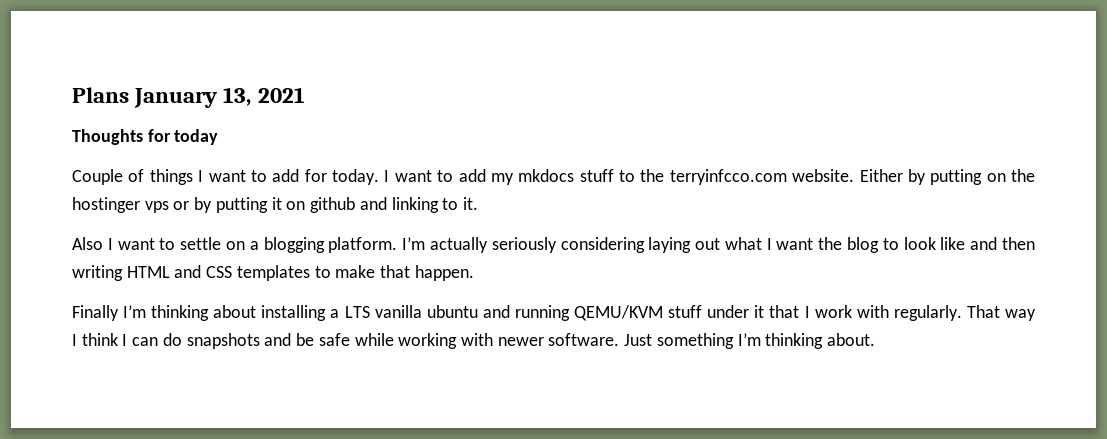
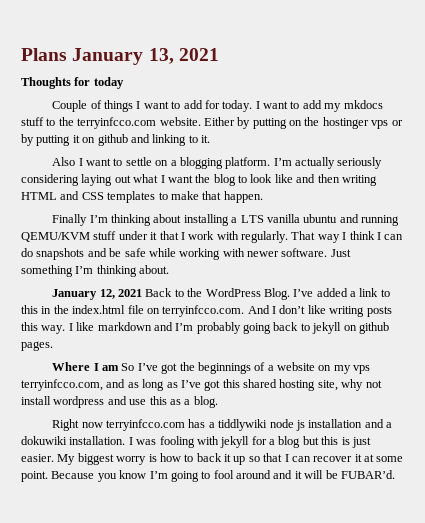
+ January 12, 2021 Back to the WordPress Blog. I’ve added a link to this in the index.html file on terryinfcco.com. And I don’t like writing posts this way. I like markdown and I’m probably going back to jekyll on github pages.
+ Where I am So I’ve got the beginnings of a website on my vps terryinfcco.com, and as long as I’ve got this shared hosting site, why not install wordpress and use this as a blog.
+ Right now terryinfcco.com has a tiddlywiki node js installation and a dokuwiki installation. I was fooling with jekyll for a blog but this is just easier. My biggest worry is how to back it up so that I can recover it at some point. Because you know I’m going to fool around and it will be FUBAR’d.

